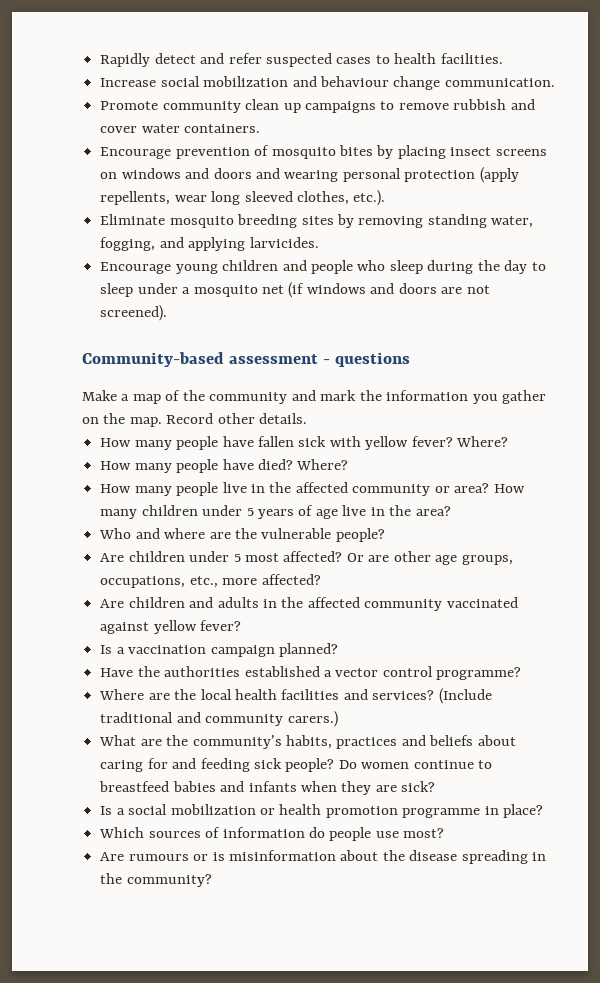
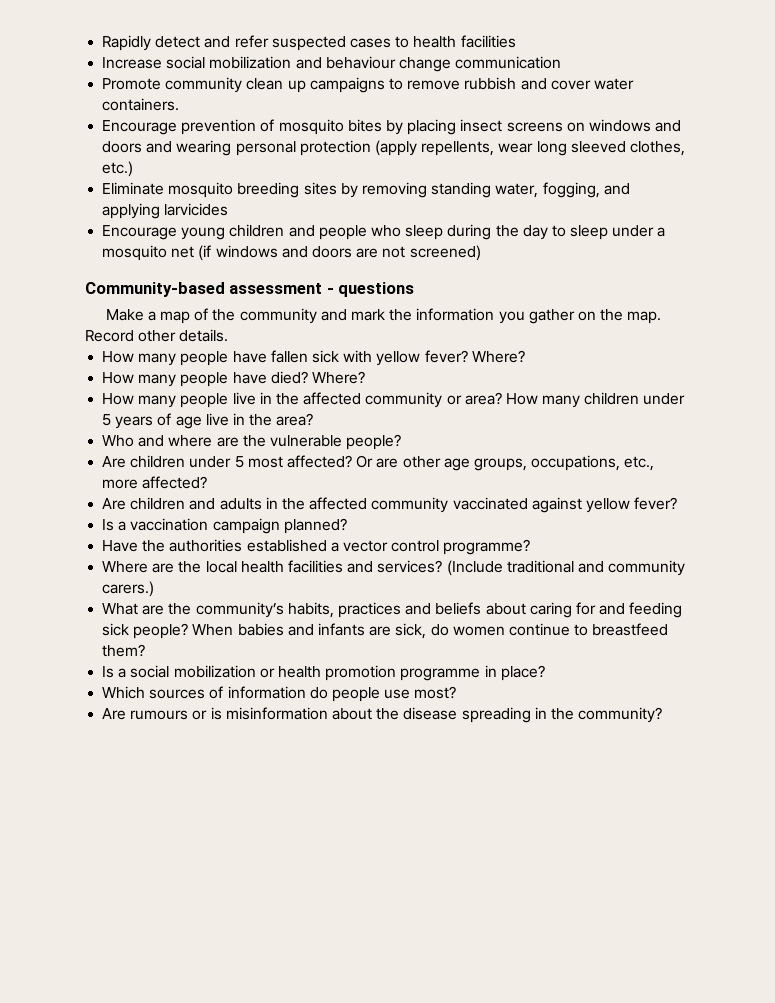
- Rapidly detect and refer suspected cases to health facilities.
+ Rapidly detect and refer suspected cases to health facilities
- Increase social mobilization and behaviour change communication.
+ Increase social mobilization and behaviour change communication
- Encourage prevention of mosquito bites by placing insect screens on windows and doors and wearing personal protection (apply repellents, wear long sleeved clothes, etc.).
+ Encourage prevention of mosquito bites by placing insect screens on windows and doors and wearing personal protection (apply repellents, wear long sleeved clothes, etc.)
- Eliminate mosquito breeding sites by removing standing water, fogging, and applying larvicides.
+ Eliminate mosquito breeding sites by removing standing water, fogging, and applying larvicides
- Encourage young children and people who sleep during the day to sleep under a mosquito net (if windows and doors are not screened).
+ Encourage young children and people who sleep during the day to sleep under a mosquito net (if windows and doors are not screened)
- Do women continue to breastfeed babies and infants when they are sick?
+ When babies and infants are sick, do women continue to breastfeed them?

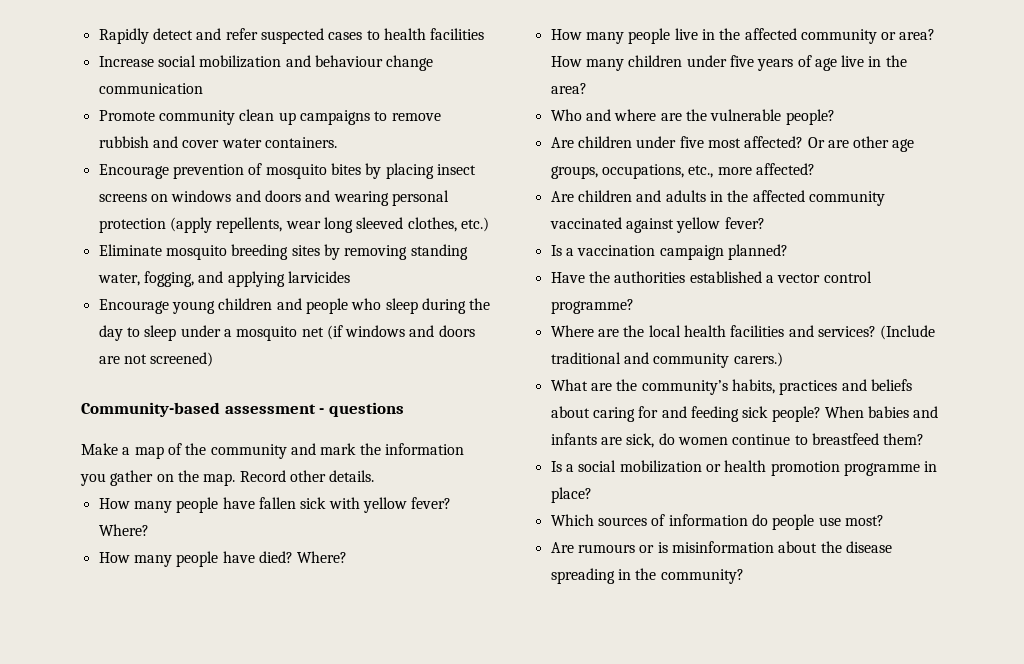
- How many children under 5 years of age live in the area?
+ How many children under five years of age live in the area?
- Are children under 5 most affected?
+ Are children under five most affected?

